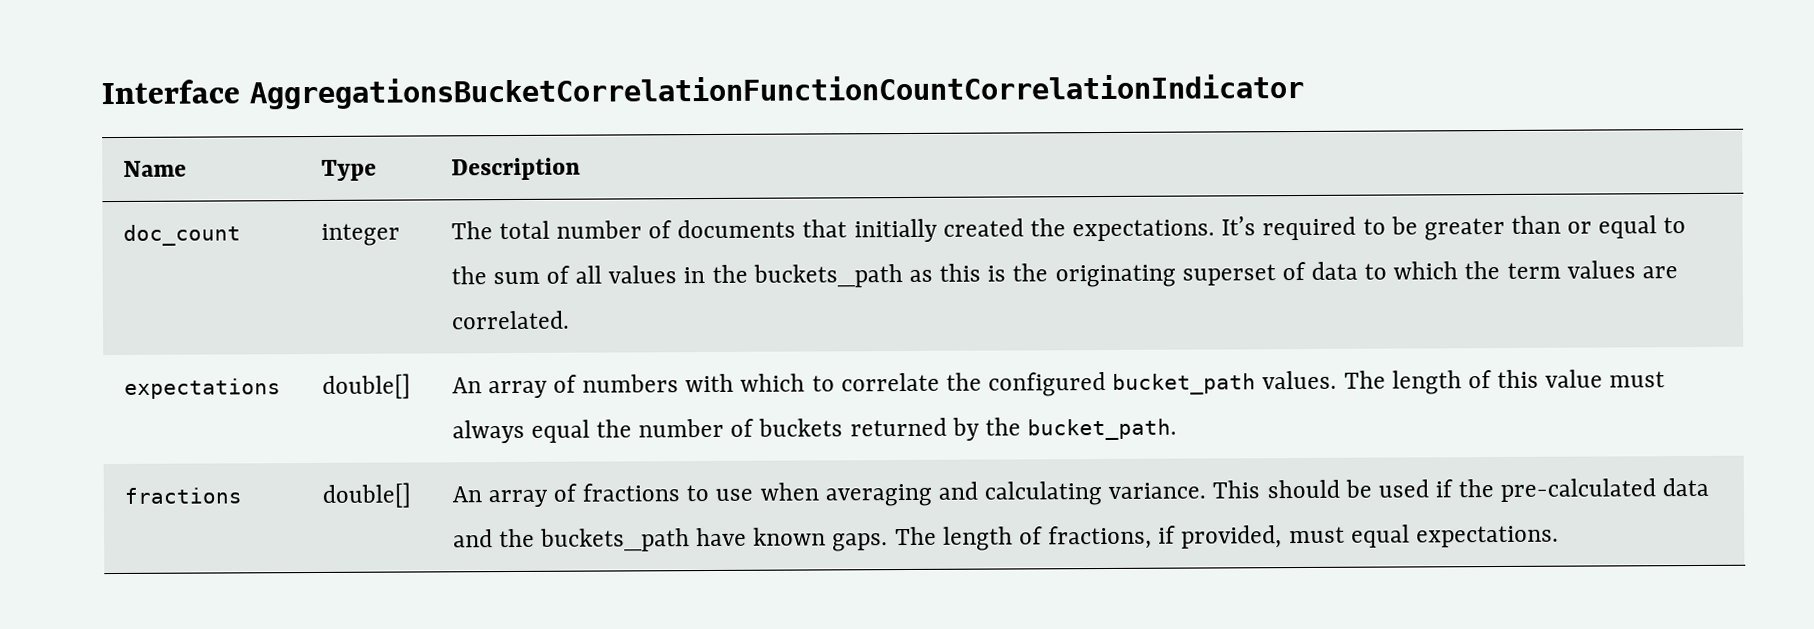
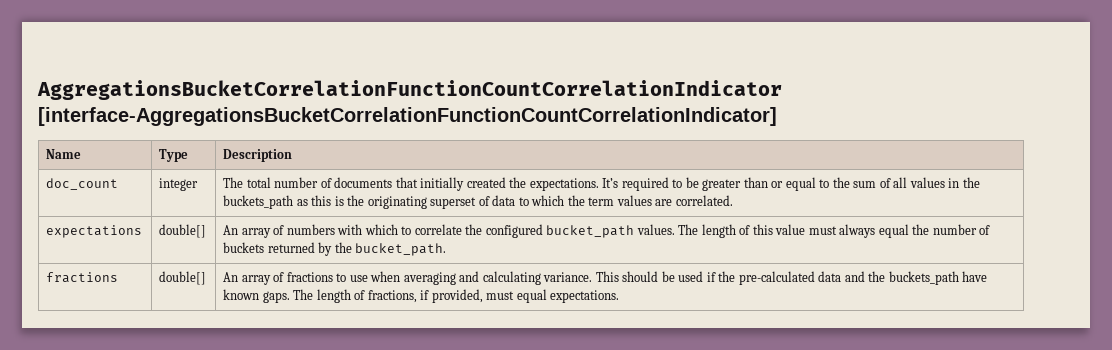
- Interface AggregationsBucketCorrelationFunctionCountCorrelationIndicator
+ AggregationsBucketCorrelationFunctionCountCorrelationIndicator [interface-AggregationsBucketCorrelationFunctionCountCorrelationIndicator]

